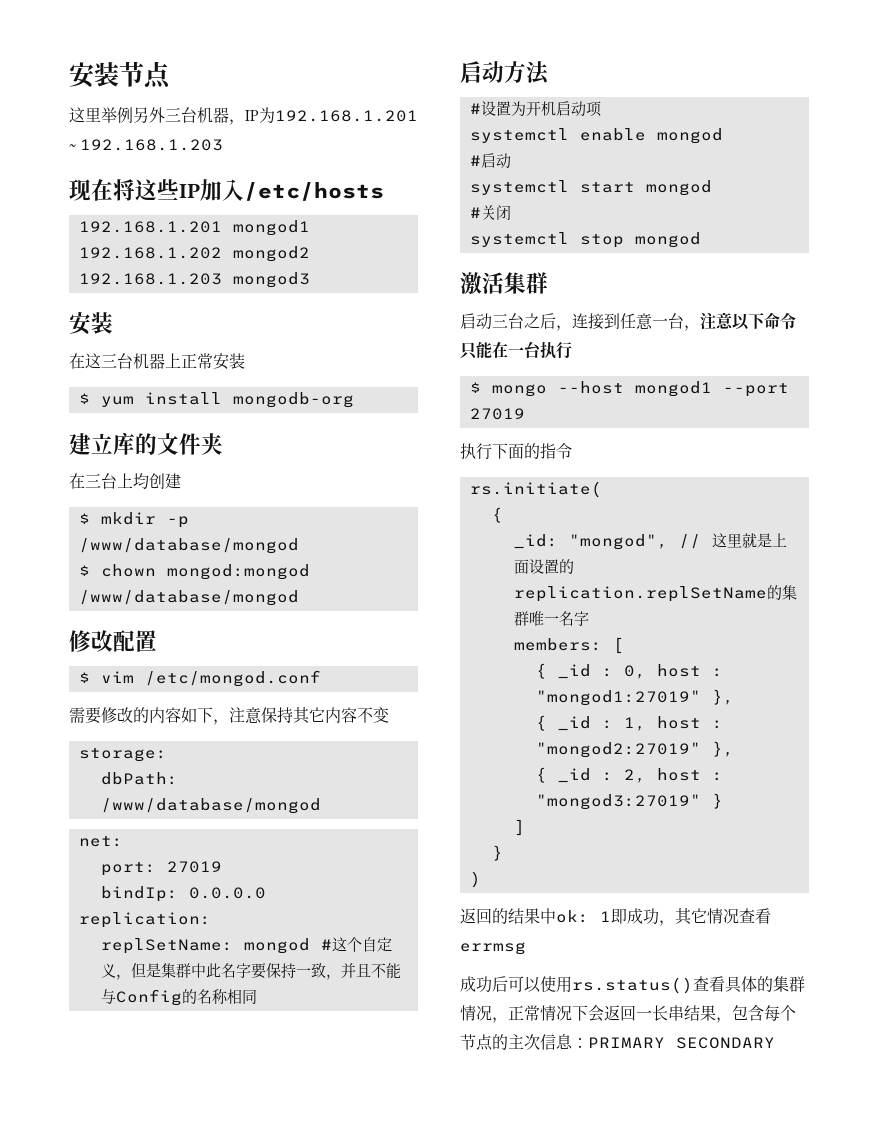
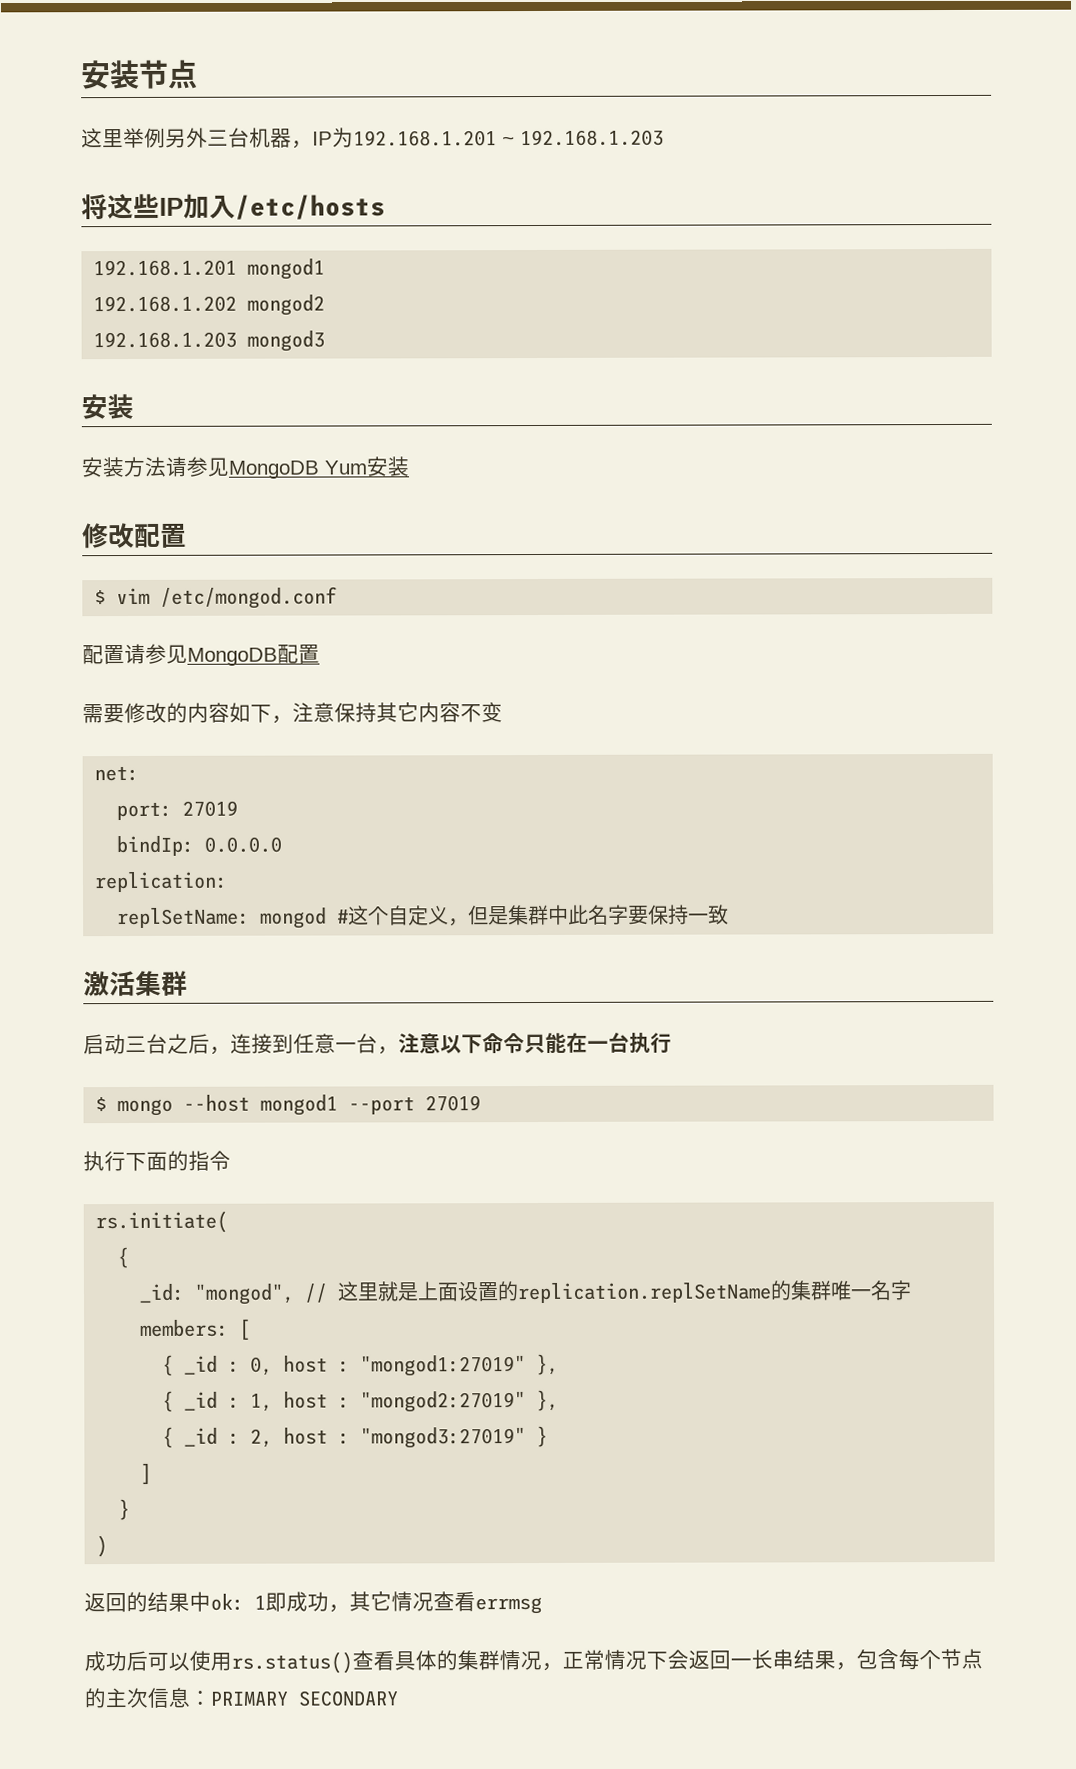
- 现在将这些IP加入/etc/hosts
+ 将这些IP加入/etc/hosts
- 在这三台机器上正常安装
- $ yum install mongodb-org
- 建立库的文件夹
- 在三台上均创建
- $ mkdir -p /www/database/mongod
- $ chown mongod:mongod /www/database/mongod
+ 安装方法请参见MongoDB Yum安装
+ 配置请参见MongoDB配置
- storage:
- dbPath: /www/database/mongod
- replSetName: mongod #这个自定义，但是集群中此名字要保持一致，并且不能与Config的名称相同
- 启动方法
- #设置为开机启动项
- systemctl enable mongod
- #启动
- systemctl start mongod
- #关闭
- systemctl stop mongod
+ replSetName: mongod #这个自定义，但是集群中此名字要保持一致

